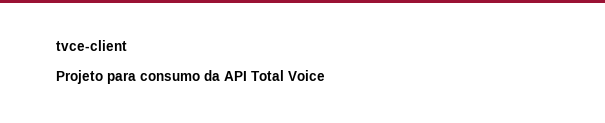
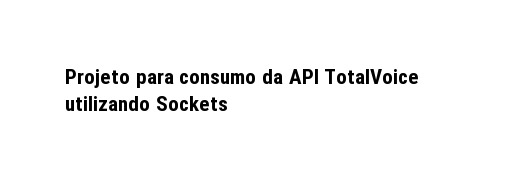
- tvce-client
- Projeto para consumo da API Total Voice
+ Projeto para consumo da API TotalVoice utilizando Sockets

